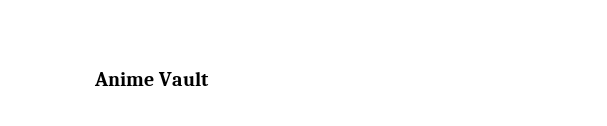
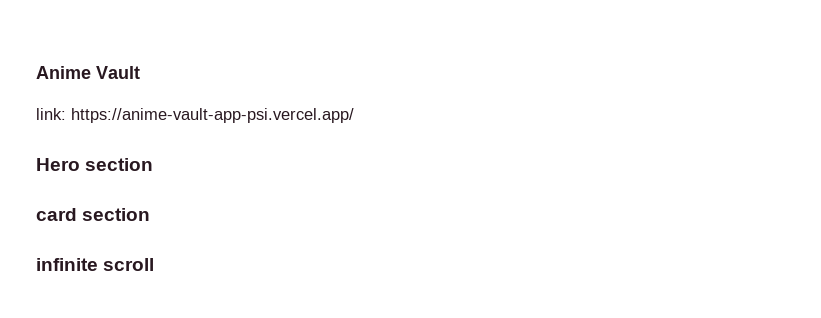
+ link: https://anime-vault-app-psi.vercel.app/
+ Hero section
+ card section
+ infinite scroll

